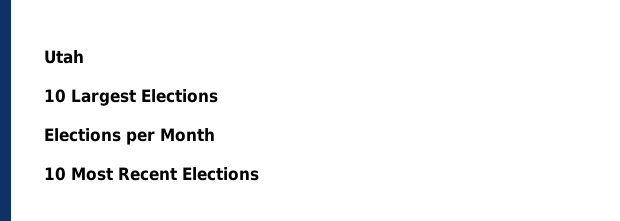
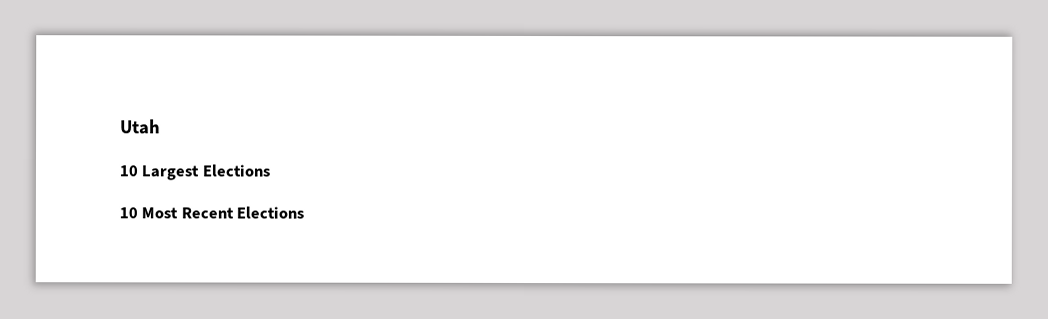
- Elections per Month

